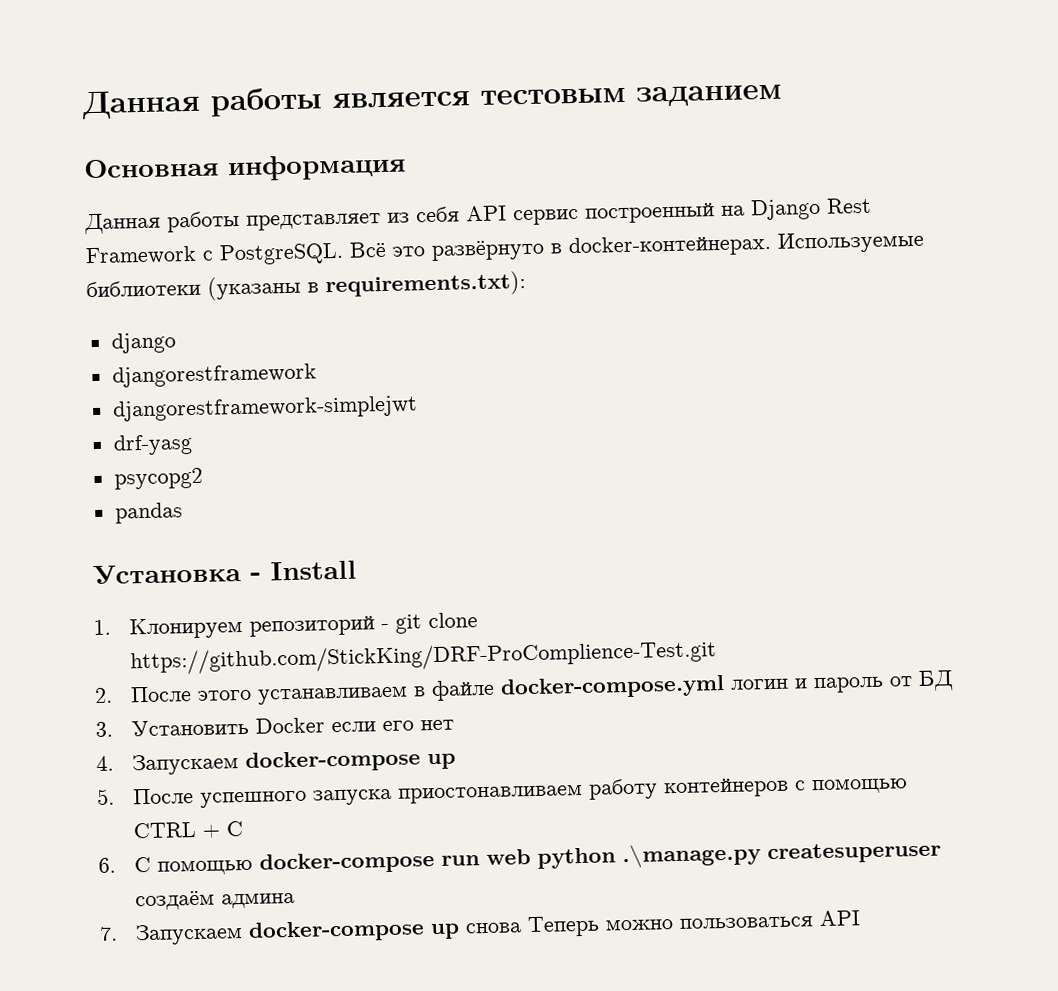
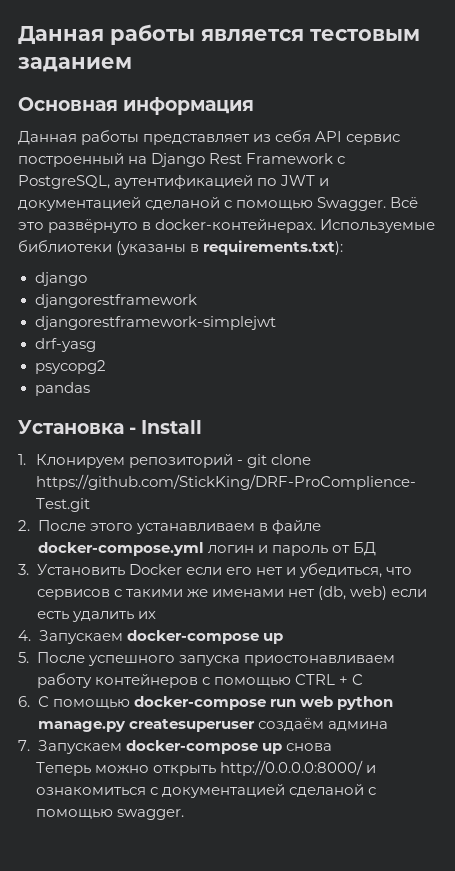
- Данная работы представляет из себя API сервис построенный на Django Rest Framework с PostgreSQL.
+ Данная работы представляет из себя API сервис построенный на Django Rest Framework с PostgreSQL, аутентификацией по JWT и документацией сделаной с помощью Swagger.
- 3. Установить Docker если его нет
+ 3. Установить Docker если его нет и убедиться, что сервисов с такими же именами нет (db, web) если есть удалить их
- 6. С помощью docker-compose run web python .\manage.py createsuperuser создаём админа
+ 6. С помощью docker-compose run web python manage.py createsuperuser создаём админа
- 7. Запускаем docker-compose up снова Теперь можно пользоваться API
+ 7. Запускаем docker-compose up снова
+ Теперь можно открыть http://0.0.0.0:8000/ и ознакомиться с документацией сделаной с помощью swagger.

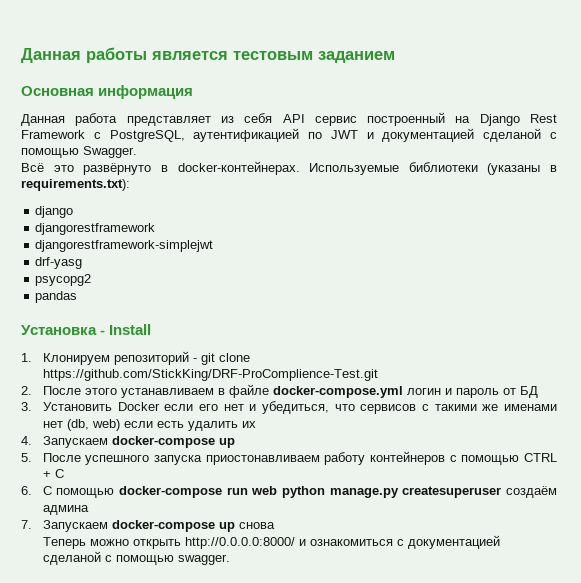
- Данная работы представляет из себя API сервис построенный на Django Rest Framework с PostgreSQL, аутентификацией по JWT и документацией сделаной с помощью Swagger. Всё это развёрнуто в docker-контейнерах.
+ Данная работа представляет из себя API сервис построенный на Django Rest Framework с PostgreSQL, аутентификацией по JWT и документацией сделаной с помощью Swagger.
+ Всё это развёрнуто в docker-контейнерах.

